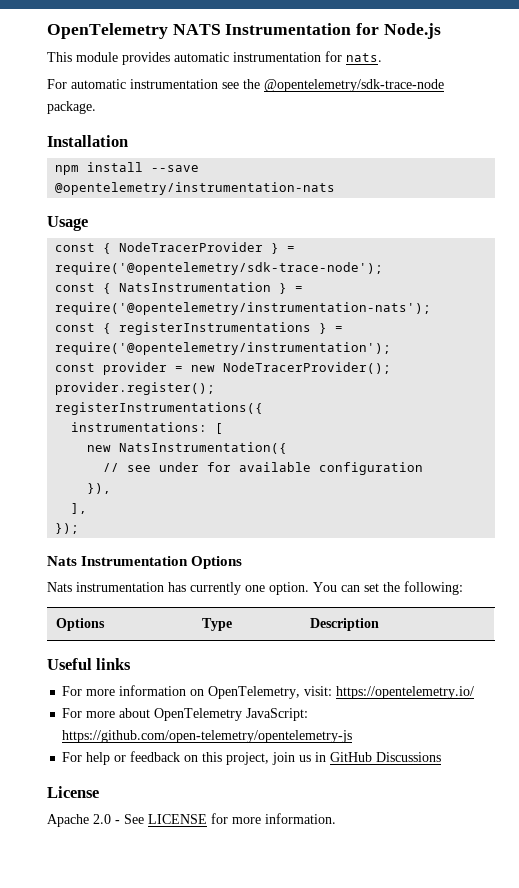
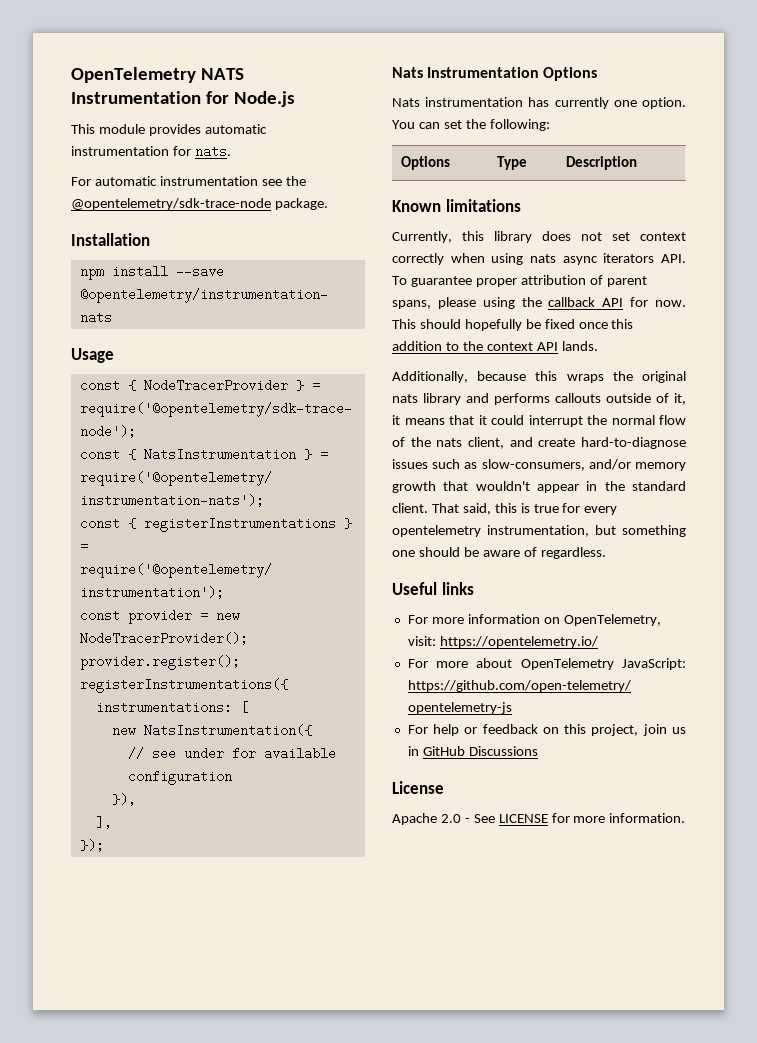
+ Known limitations
+ Currently, this library does not set context correctly when using nats async iterators API. To guarantee proper attribution of parent spans, please using the callback API for now. This should hopefully be fixed once this addition to the context API lands.
+ Additionally, because this wraps the original nats library and performs callouts outside of it, it means that it could interrupt the normal flow of the nats client, and create hard-to-diagnose issues such as slow-consumers, and/or memory growth that wouldn't appear in the standard client. That said, this is true for every opentelemetry instrumentation, but something one should be aware of regardless.

